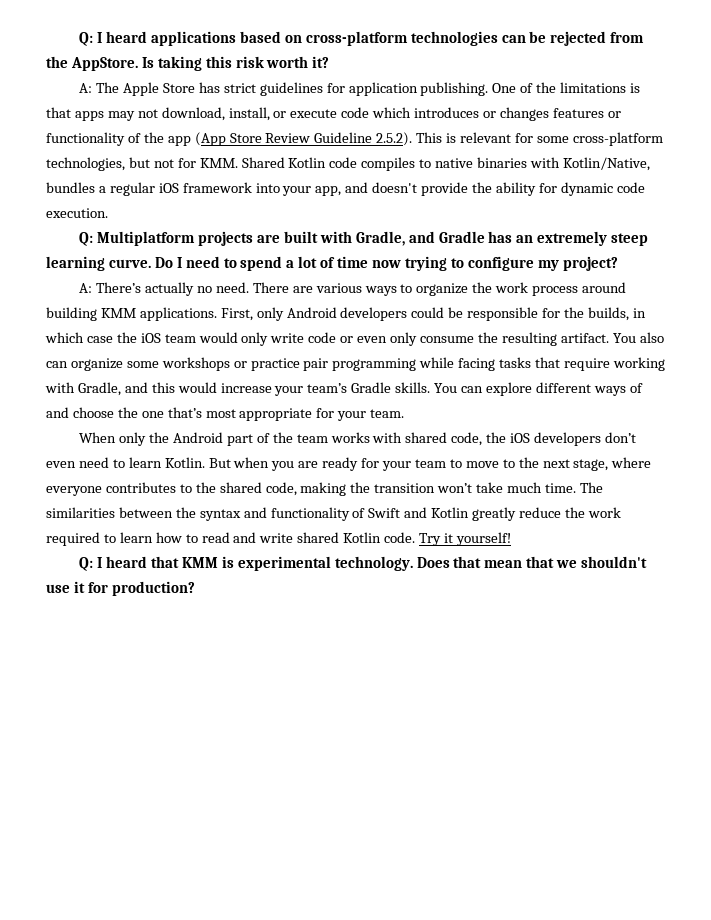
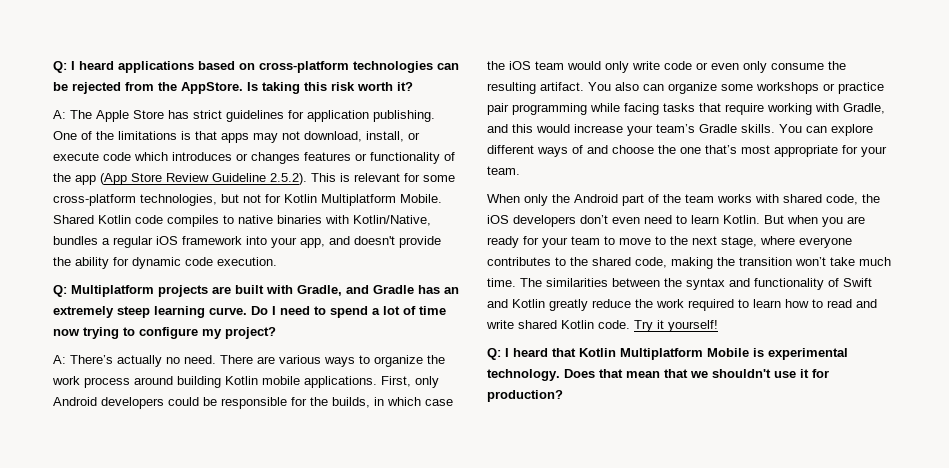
- One of the limitations is that apps may not download, install, or execute code which introduces or changes features or functionality of the app (App Store Review Guideline 2.5.2). This is relevant for some cross-platform technologies, but not for KMM. Shared Kotlin code compiles to native binaries with Kotlin/Native, bundles a regular iOS framework into your app, and doesn't provide the ability for dynamic code execution.
+ One of the limitations is that apps may not download, install, or execute code which introduces or changes features or functionality of the app (App Store Review Guideline 2.5.2). This is relevant for some cross-platform technologies, but not for Kotlin Multiplatform Mobile. Shared Kotlin code compiles to native binaries with Kotlin/Native, bundles a regular iOS framework into your app, and doesn't provide the ability for dynamic code execution.
- There are various ways to organize the work process around building KMM applications.
+ There are various ways to organize the work process around building Kotlin mobile applications.
- Q: I heard that KMM is experimental technology.
+ Q: I heard that Kotlin Multiplatform Mobile is experimental technology.

